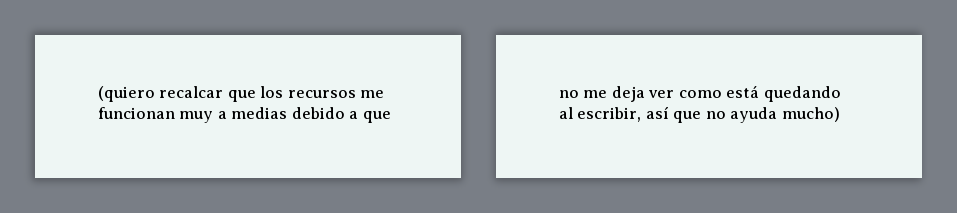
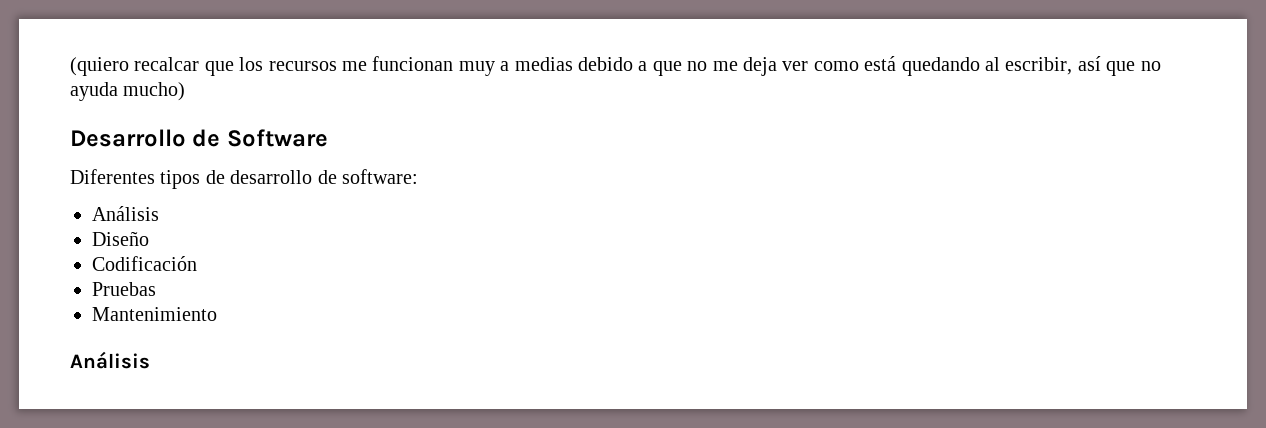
+ Desarrollo de Software
+ Diferentes tipos de desarrollo de software:
+ Análisis
+ Diseño
+ Codificación
+ Pruebas
+ Mantenimiento
+ Análisis

